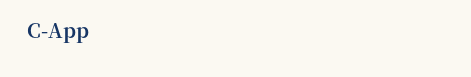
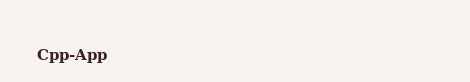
- C-App
+ Cpp-App

